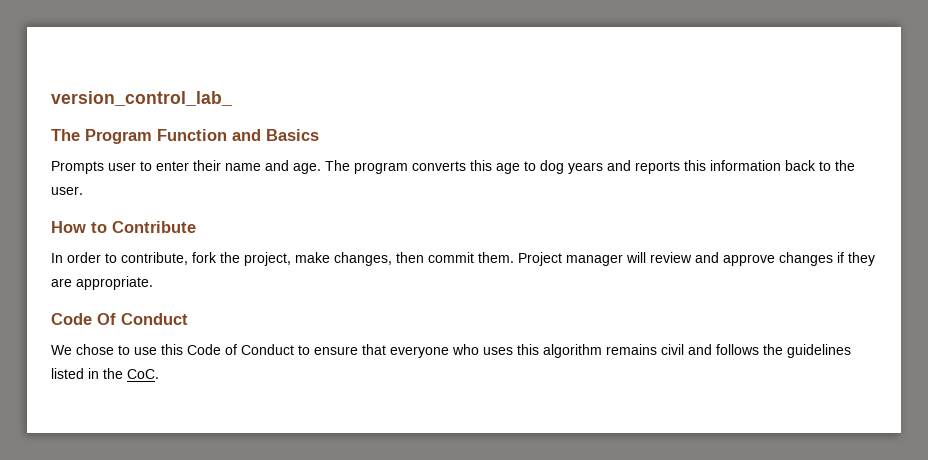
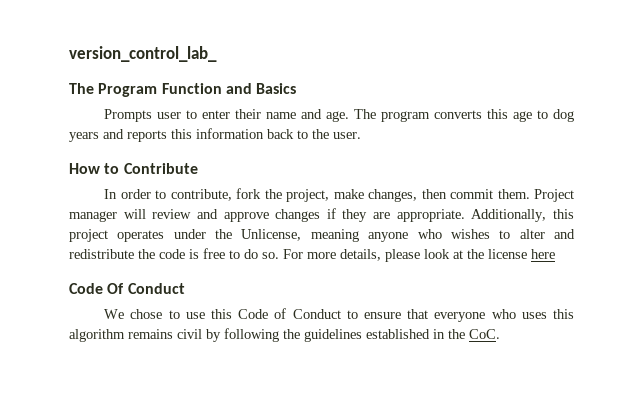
+ Additionally, this project operates under the Unlicense, meaning anyone who wishes to alter and redistribute the code is free to do so. For more details, please look at the license here
- We chose to use this Code of Conduct to ensure that everyone who uses this algorithm remains civil and follows the guidelines listed in the CoC.
+ We chose to use this Code of Conduct to ensure that everyone who uses this algorithm remains civil by following the guidelines established in the CoC.

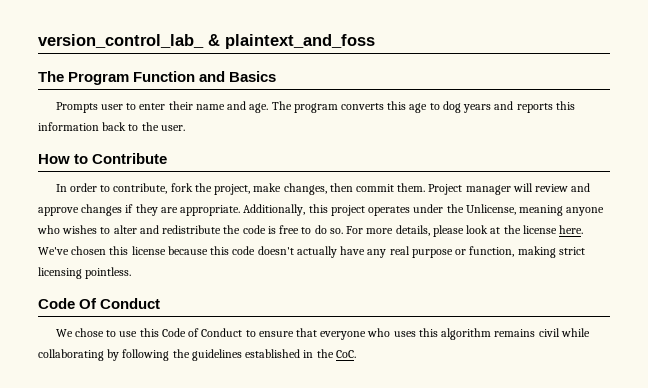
- version_control_lab_
+ version_control_lab_ & plaintext_and_foss
- For more details, please look at the license here
+ For more details, please look at the license here. We've chosen this license because this code doesn't actually have any real purpose or function, making strict licensing pointless.
- We chose to use this Code of Conduct to ensure that everyone who uses this algorithm remains civil by following the guidelines established in the CoC.
+ We chose to use this Code of Conduct to ensure that everyone who uses this algorithm remains civil while collaborating by following the guidelines established in the CoC.

